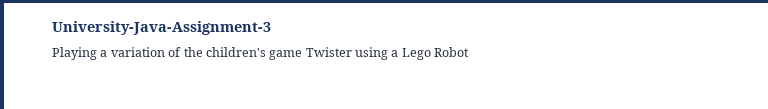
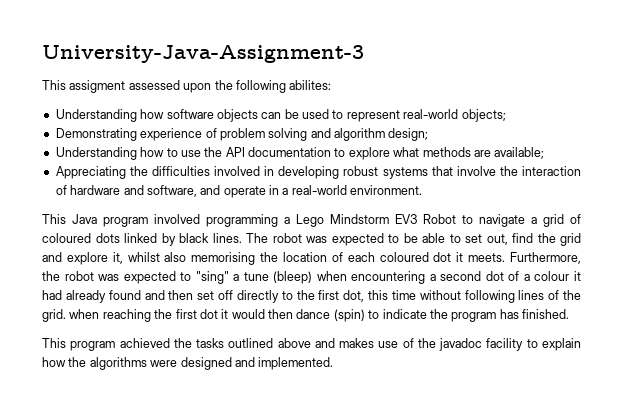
- Playing a variation of the children's game Twister using a Lego Robot
+ This assigment assessed upon the following abilites:
+ Understanding how software objects can be used to represent real-world objects;
+ Demonstrating experience of problem solving and algorithm design;
+ Understanding how to use the API documentation to explore what methods are available;
+ Appreciating the difficulties involved in developing robust systems that involve the interaction of hardware and software, and operate in a real-world environment.
+ This Java program involved programming a Lego Mindstorm EV3 Robot to navigate a grid of coloured dots linked by black lines. The robot was expected to be able to set out, find the grid and explore it, whilst also memorising the location of each coloured dot it meets. Furthermore, the robot was expected to "sing" a tune (bleep) when encountering a second dot of a colour it had already found and then set off directly to the first dot, this time without following lines of the grid. when reaching the first dot it would then dance (spin) to indicate the program has finished.
+ This program achieved the tasks outlined above and makes use of the javadoc facility to explain how the algorithms were designed and implemented.

